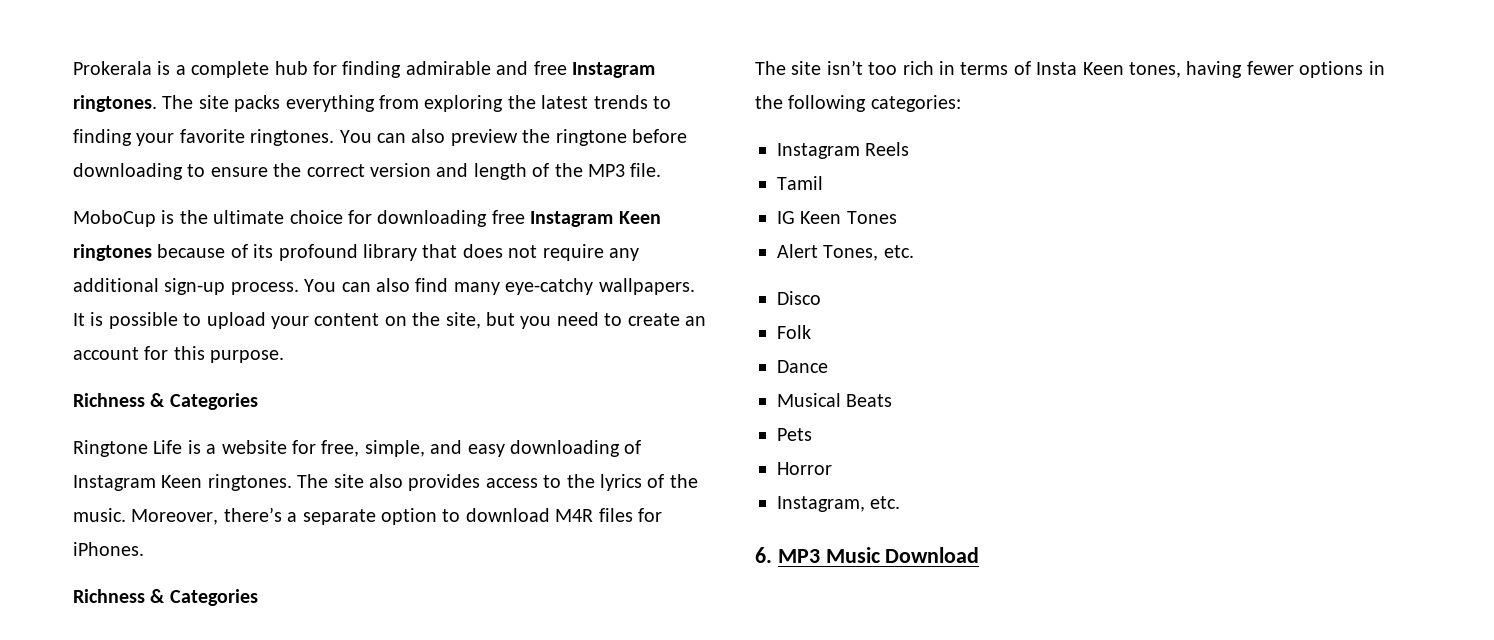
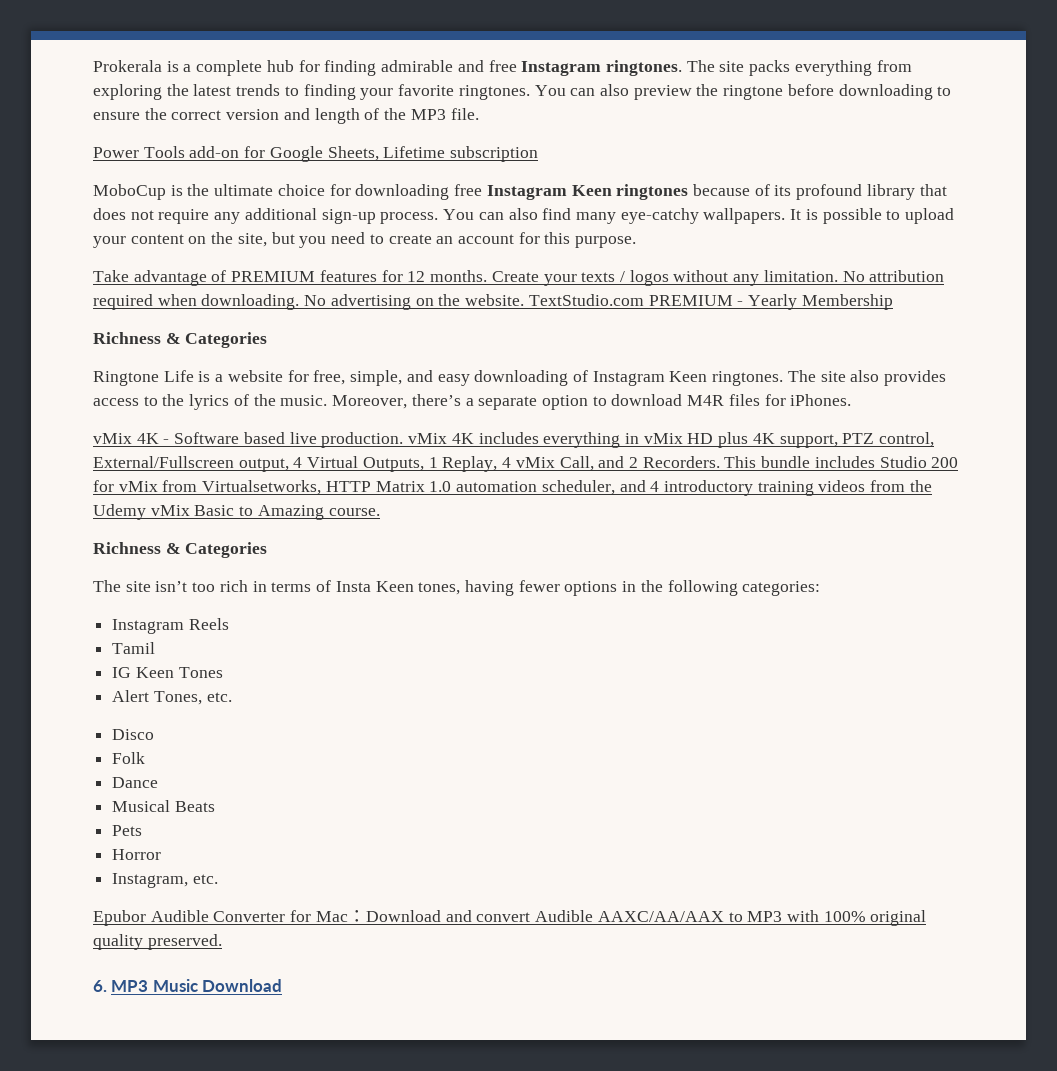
+ Power Tools add-on for Google Sheets, Lifetime subscription
+ Take advantage of PREMIUM features for 12 months. Create your texts / logos without any limitation. No attribution required when downloading. No advertising on the website. TextStudio.com PREMIUM - Yearly Membership
+ vMix 4K - Software based live production. vMix 4K includes everything in vMix HD plus 4K support, PTZ control, External/Fullscreen output, 4 Virtual Outputs, 1 Replay, 4 vMix Call, and 2 Recorders. This bundle includes Studio 200 for vMix from Virtualsetworks, HTTP Matrix 1.0 automation scheduler, and 4 introductory training videos from the Udemy vMix Basic to Amazing course.
+ Epubor Audible Converter for Mac：Download and convert Audible AAXC/AA/AAX to MP3 with 100% original quality preserved.

